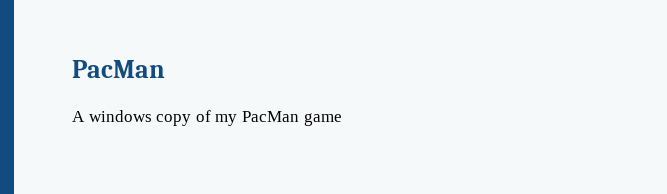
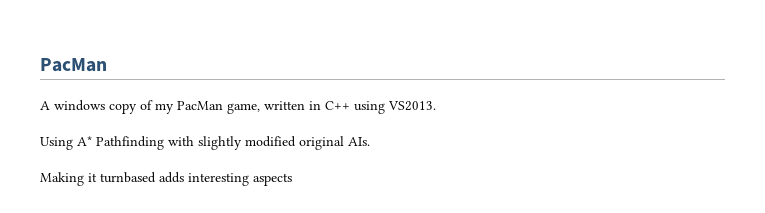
- A windows copy of my PacMan game
+ A windows copy of my PacMan game, written in C++ using VS2013.
+ Using A* Pathfinding with slightly modified original AIs.
+ Making it turnbased adds interesting aspects

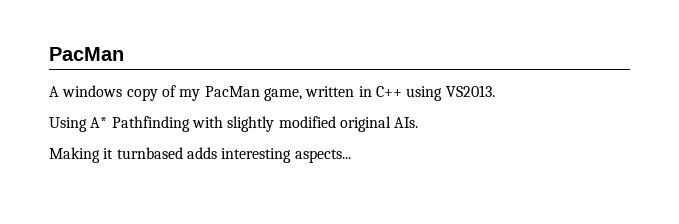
- Making it turnbased adds interesting aspects
+ Making it turnbased adds interesting aspects...

